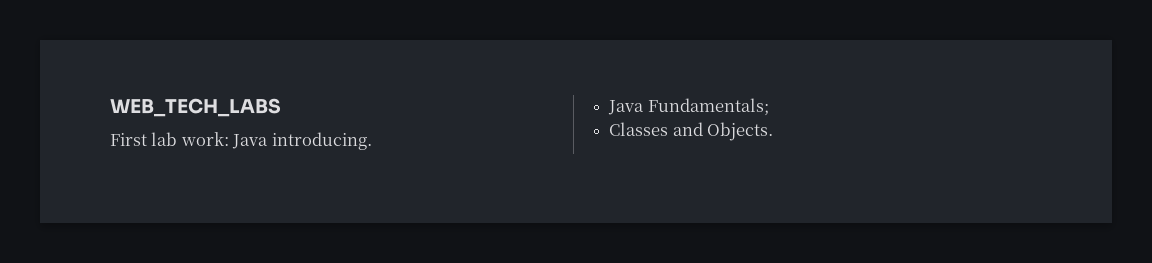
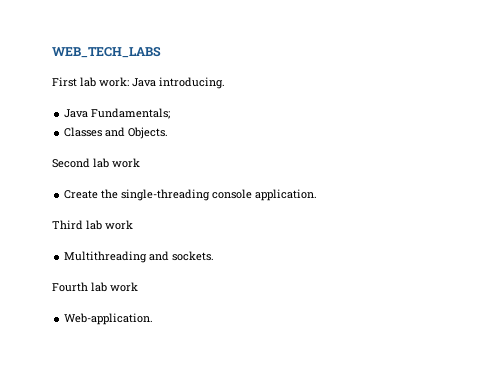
+ Second lab work
+ Create the single-threading console application.
+ Third lab work
+ Multithreading and sockets.
+ Fourth lab work
+ Web-application.

